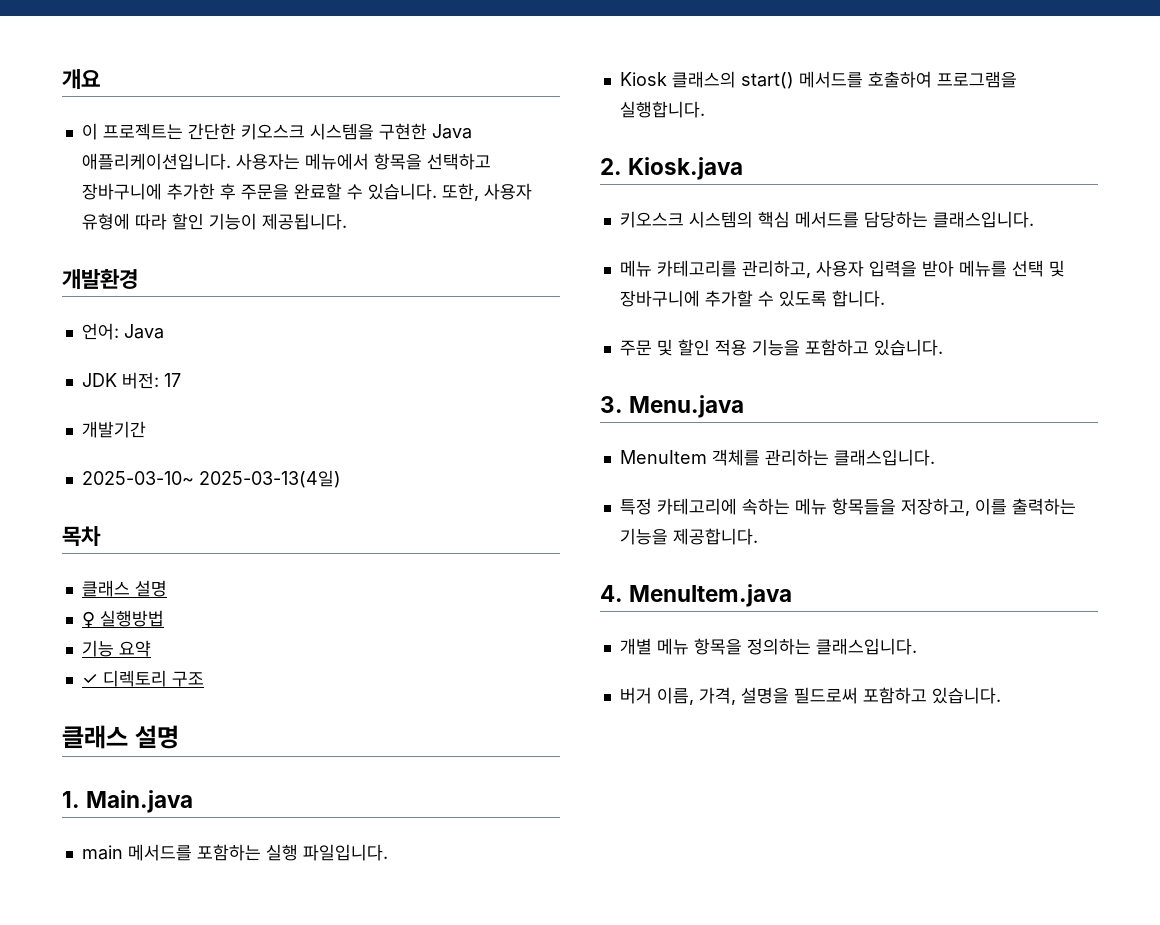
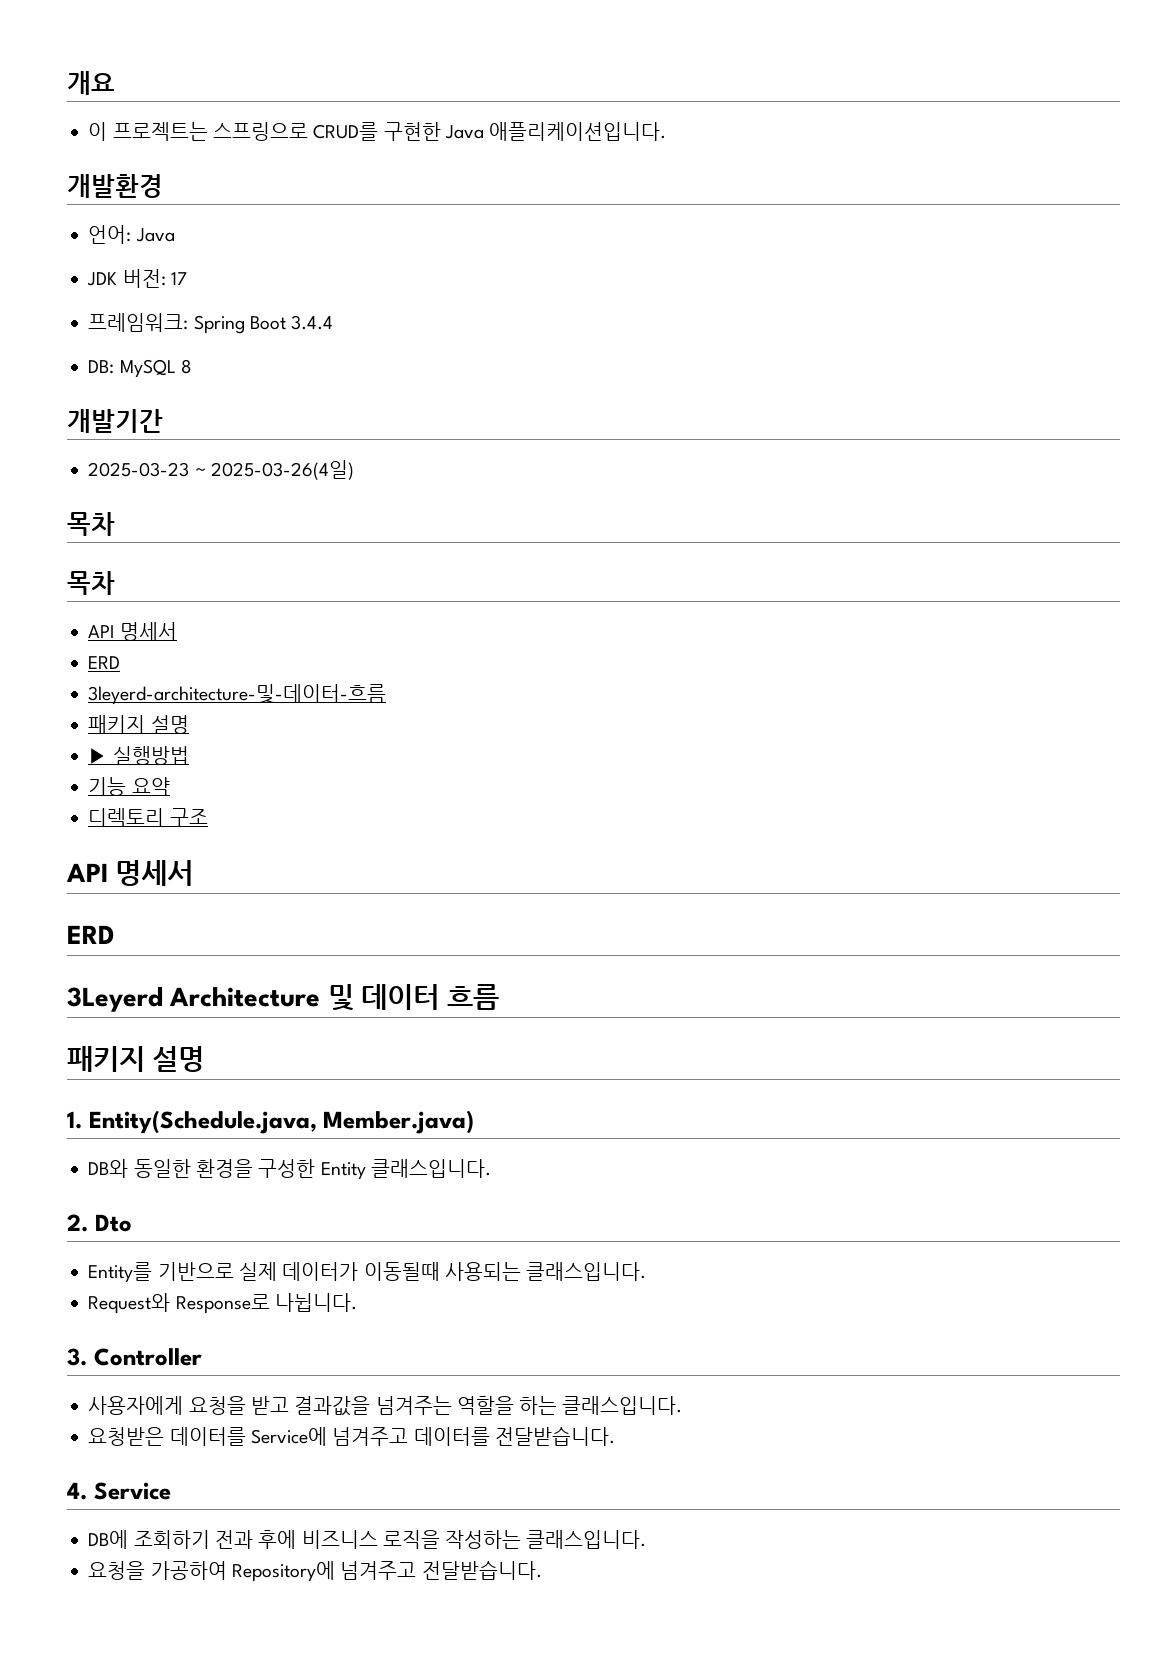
- 이 프로젝트는 간단한 키오스크 시스템을 구현한 Java 애플리케이션입니다. 사용자는 메뉴에서 항목을 선택하고 장바구니에 추가한 후 주문을 완료할 수 있습니다. 또한, 사용자 유형에 따라 할인 기능이 제공됩니다.
+ 이 프로젝트는 스프링으로 CRUD를 구현한 Java 애플리케이션입니다.
+ 프레임워크: Spring Boot 3.4.4
+ DB: MySQL 8
  개발기간
- 2025-03-10~ 2025-03-13(4일)
+ 2025-03-23 ~ 2025-03-26(4일)
  목차
- 클래스 설명
- ♀ 실행방법
+ 목차
+ API 명세서
+ ERD
+ 3leyerd-architecture-및-데이터-흐름
+ 패키지 설명
+ ▶ 실행방법
- ✓ 디렉토리 구조
- 클래스 설명
- 1. Main.java
- main 메서드를 포함하는 실행 파일입니다.
- Kiosk 클래스의 start() 메서드를 호출하여 프로그램을 실행합니다.
- 2. Kiosk.java
- 키오스크 시스템의 핵심 메서드를 담당하는 클래스입니다.
- 메뉴 카테고리를 관리하고, 사용자 입력을 받아 메뉴를 선택 및 장바구니에 추가할 수 있도록 합니다.
- 주문 및 할인 적용 기능을 포함하고 있습니다.
- 3. Menu.java
- MenuItem 객체를 관리하는 클래스입니다.
- 특정 카테고리에 속하는 메뉴 항목들을 저장하고, 이를 출력하는 기능을 제공합니다.
- 4. MenuItem.java
- 개별 메뉴 항목을 정의하는 클래스입니다.
- 버거 이름, 가격, 설명을 필드로써 포함하고 있습니다.
+ 디렉토리 구조
+ API 명세서
+ ERD
+ 3Leyerd Architecture 및 데이터 흐름
+ 패키지 설명
+ 1. Entity(Schedule.java, Member.java)
+ DB와 동일한 환경을 구성한 Entity 클래스입니다.
+ 2. Dto
+ Entity를 기반으로 실제 데이터가 이동될때 사용되는 클래스입니다.
+ Request와 Response로 나뉩니다.
+ 3. Controller
+ 사용자에게 요청을 받고 결과값을 넘겨주는 역할을 하는 클래스입니다.
+ 요청받은 데이터를 Service에 넘겨주고 데이터를 전달받습니다.
+ 4. Service
+ DB에 조회하기 전과 후에 비즈니스 로직을 작성하는 클래스입니다.
+ 요청을 가공하여 Repository에 넘겨주고 전달받습니다.

